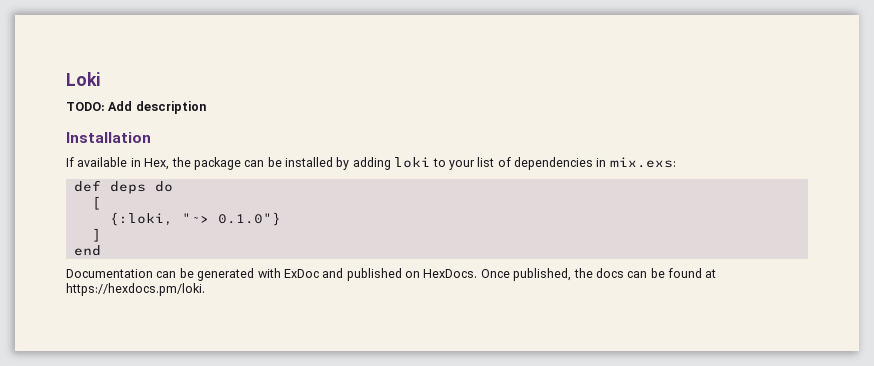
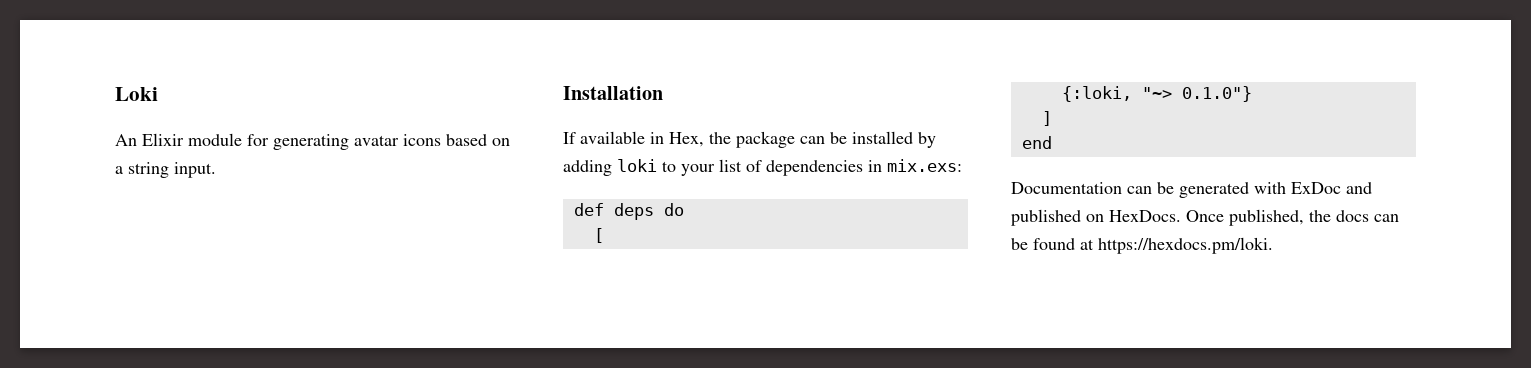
- TODO: Add description
+ An Elixir module for generating avatar icons based on a string input.

